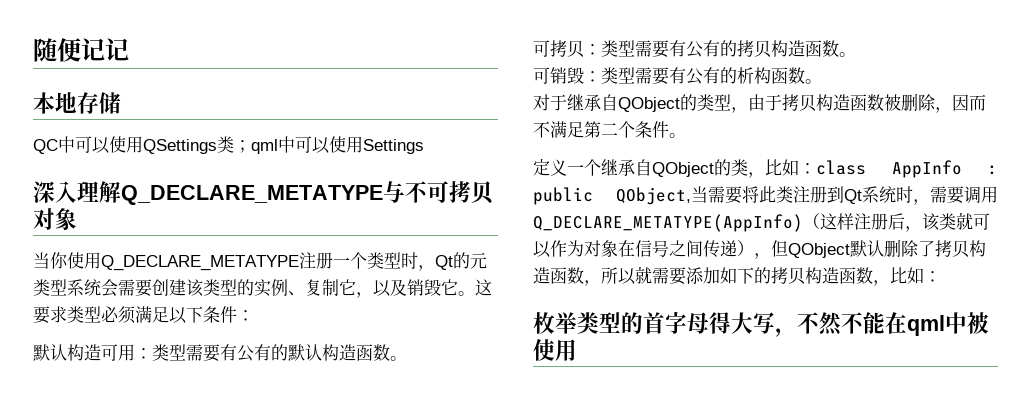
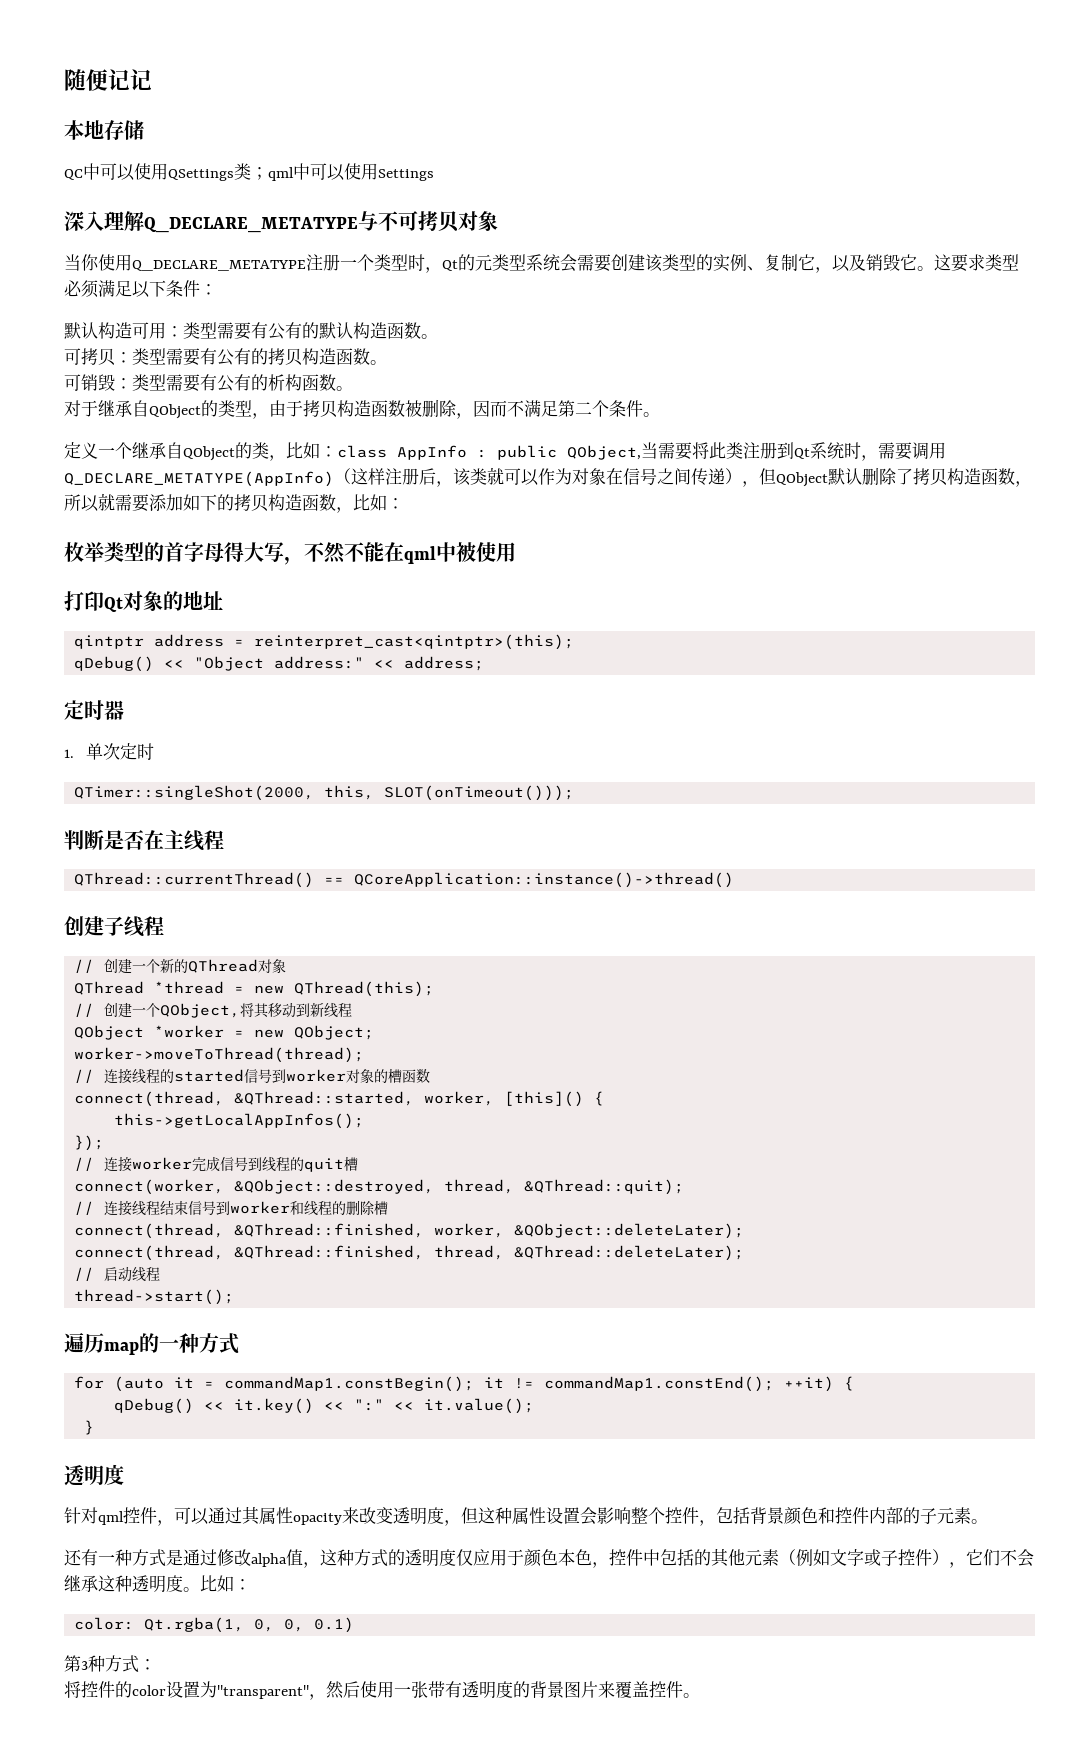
+ 打印Qt对象的地址
+ qintptr address = reinterpret_cast<qintptr>(this);
+ qDebug() << "Object address:" << address;
+ 定时器
+ 1.单次定时
+ QTimer::singleShot(2000, this, SLOT(onTimeout()));
+ 判断是否在主线程
+ QThread::currentThread() == QCoreApplication::instance()->thread()
+ 创建子线程
+ // 创建一个新的QThread对象
+ QThread *thread = new QThread(this);
+ // 创建一个QObject,将其移动到新线程
+ QObject *worker = new QObject;
+ worker->moveToThread(thread);
+ // 连接线程的started信号到worker对象的槽函数
+ connect(thread, &QThread::started, worker, [this]() {
+ this->getLocalAppInfos();
+ });
+ // 连接worker完成信号到线程的quit槽
+ connect(worker, &QObject::destroyed, thread, &QThread::quit);
+ // 连接线程结束信号到worker和线程的删除槽
+ connect(thread, &QThread::finished, worker, &QObject::deleteLater);
+ connect(thread, &QThread::finished, thread, &QThread::deleteLater);
+ // 启动线程
+ thread->start();
+ 遍历map的一种方式
+ for (auto it = commandMap1.constBegin(); it != commandMap1.constEnd(); ++it) {
+ qDebug() << it.key() << ":" << it.value();
+ }
+ 透明度
+ 针对qml控件，可以通过其属性opacity来改变透明度，但这种属性设置会影响整个控件，包括背景颜色和控件内部的子元素。
+ 还有一种方式是通过修改alpha值，这种方式的透明度仅应用于颜色本色，控件中包括的其他元素（例如文字或子控件），它们不会继承这种透明度。比如：
+ color: Qt.rgba(1, 0, 0, 0.1)
+ 第3种方式：
+ 将控件的color设置为"transparent"，然后使用一张带有透明度的背景图片来覆盖控件。

